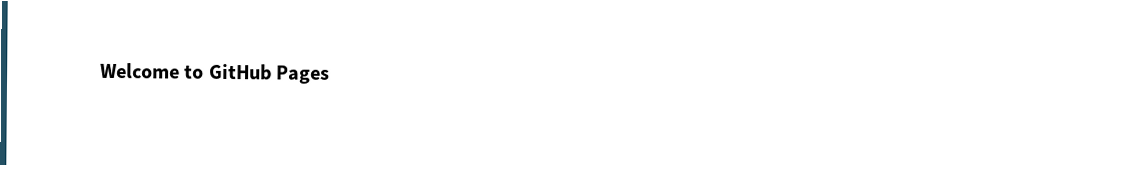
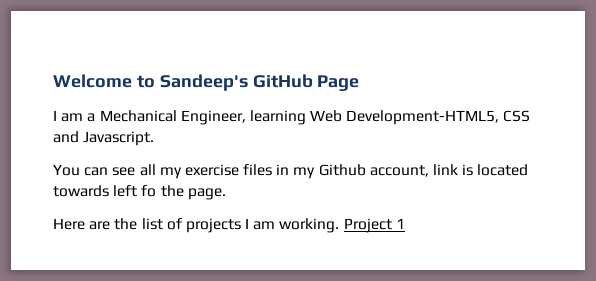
- Welcome to GitHub Pages
+ Welcome to Sandeep's GitHub Page
+ I am a Mechanical Engineer, learning Web Development-HTML5, CSS and Javascript.
+ You can see all my exercise files in my Github account, link is located towards left fo the page.
+ Here are the list of projects I am working. Project 1

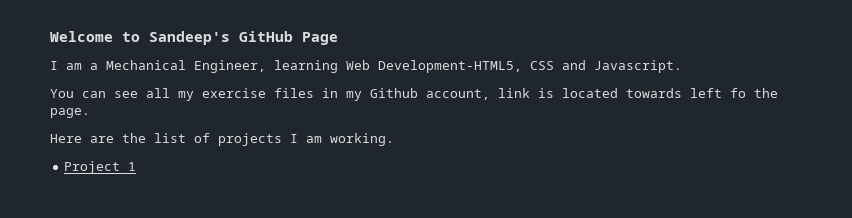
- Here are the list of projects I am working. Project 1
+ Here are the list of projects I am working.
+ Project 1

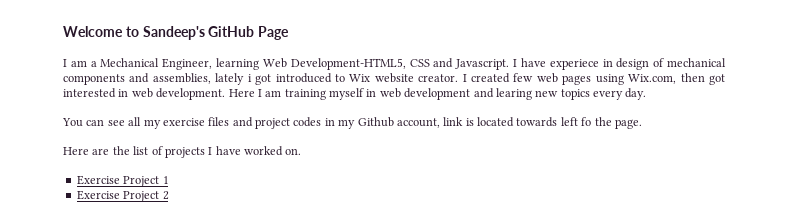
+ I have experiece in design of mechanical components and assemblies, lately i got introduced to Wix website creator. I created few web pages using Wix.com, then got interested in web development. Here I am training myself in web development and learing new topics every day.
- You can see all my exercise files in my Github account, link is located towards left fo the page.
+ You can see all my exercise files and project codes in my Github account, link is located towards left fo the page.
- Here are the list of projects I am working.
- Project 1
+ Here are the list of projects I have worked on.
+ Exercise Project 1
+ Exercise Project 2

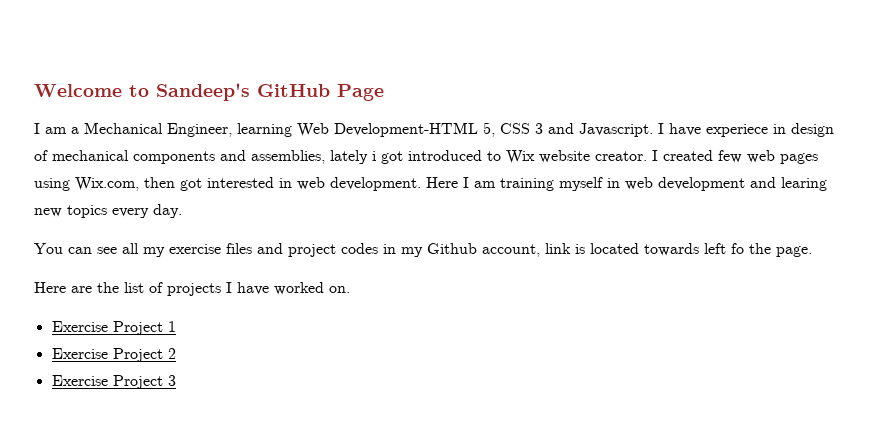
- I am a Mechanical Engineer, learning Web Development-HTML5, CSS and Javascript.
+ I am a Mechanical Engineer, learning Web Development-HTML 5, CSS 3 and Javascript.
+ Exercise Project 3

